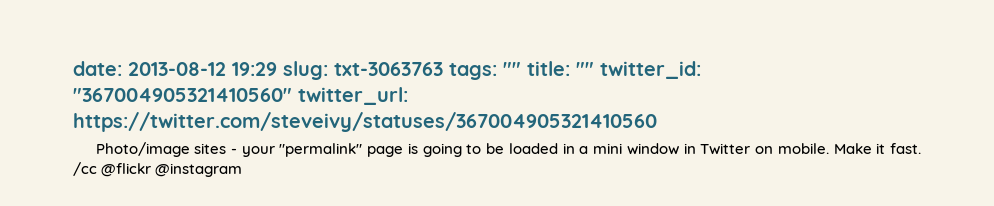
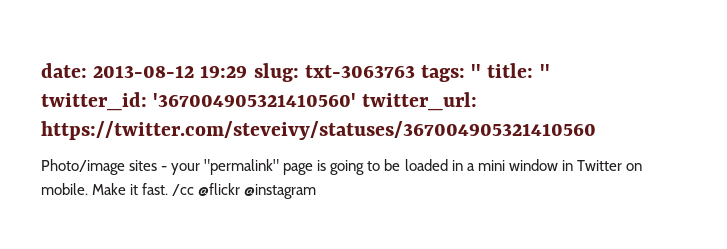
- date: 2013-08-12 19:29 slug: txt-3063763 tags: "" title: "" twitter_id: "367004905321410560" twitter_url: https://twitter.com/steveivy/statuses/367004905321410560
+ date: 2013-08-12 19:29 slug: txt-3063763 tags: '' title: '' twitter_id: '367004905321410560' twitter_url: https://twitter.com/steveivy/statuses/367004905321410560

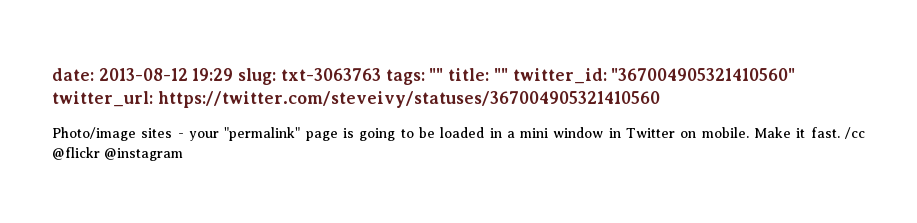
- date: 2013-08-12 19:29 slug: txt-3063763 tags: '' title: '' twitter_id: '367004905321410560' twitter_url: https://twitter.com/steveivy/statuses/367004905321410560
+ date: 2013-08-12 19:29 slug: txt-3063763 tags: "" title: "" twitter_id: "367004905321410560" twitter_url: https://twitter.com/steveivy/statuses/367004905321410560

